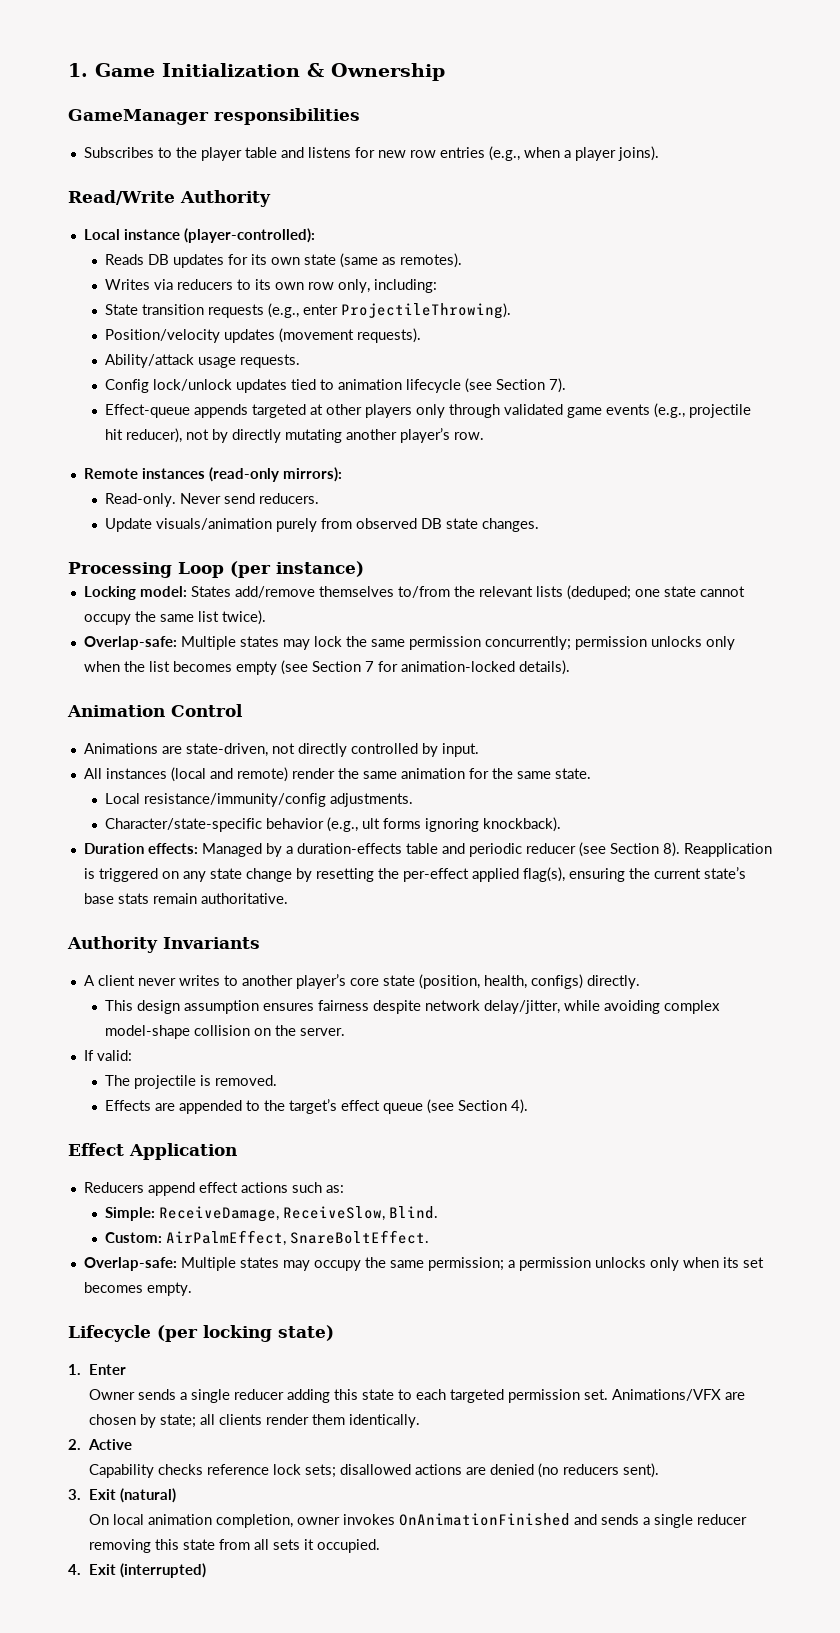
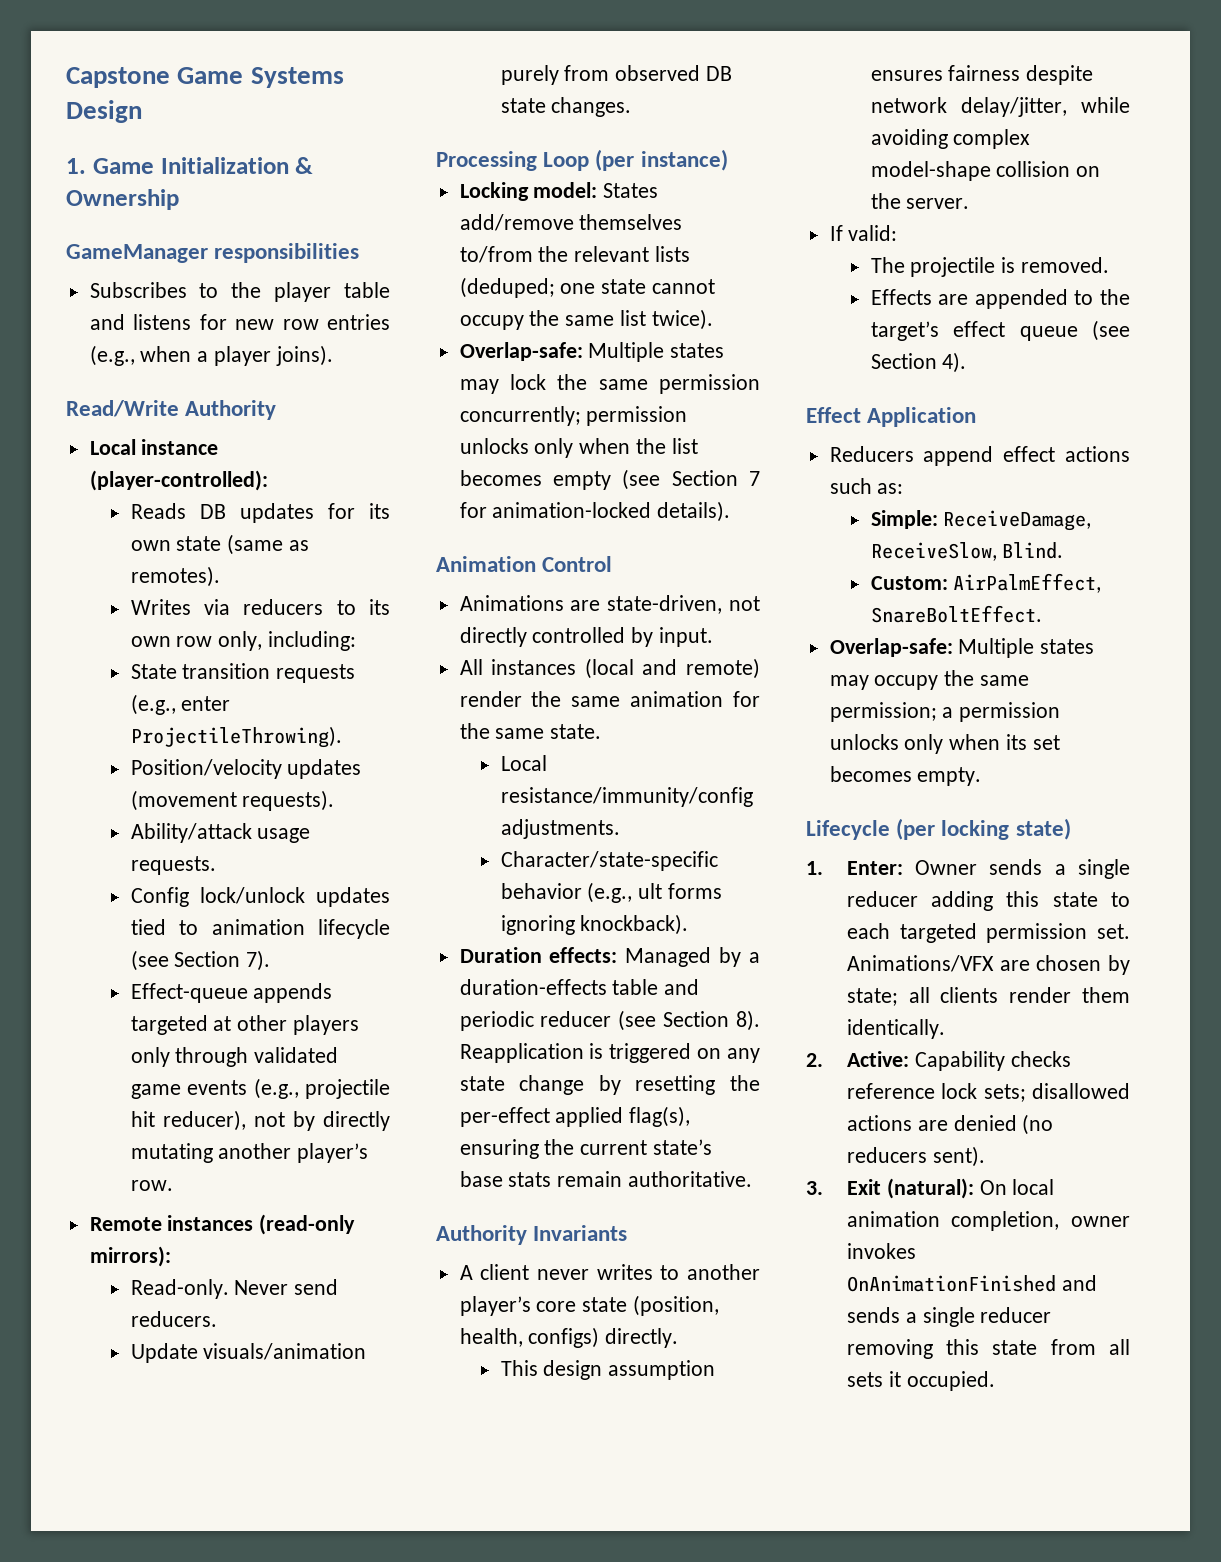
+ Capstone Game Systems Design
- 1. Enter
- Owner sends a single reducer adding this state to each targeted permission set.
+ 1. Enter: Owner sends a single reducer adding this state to each targeted permission set.
- 2. Active
- Capability checks reference lock sets; disallowed actions are denied (no reducers sent).
+ 2. Active: Capability checks reference lock sets; disallowed actions are denied (no reducers sent).
- 3. Exit (natural)
- On local animation completion, owner invokes OnAnimationFinished and sends a single reducer removing this state from all sets it occupied.
+ 3. Exit (natural): On local animation completion, owner invokes OnAnimationFinished and sends a single reducer removing this state from all sets it occupied.
- 4. Exit (interrupted)

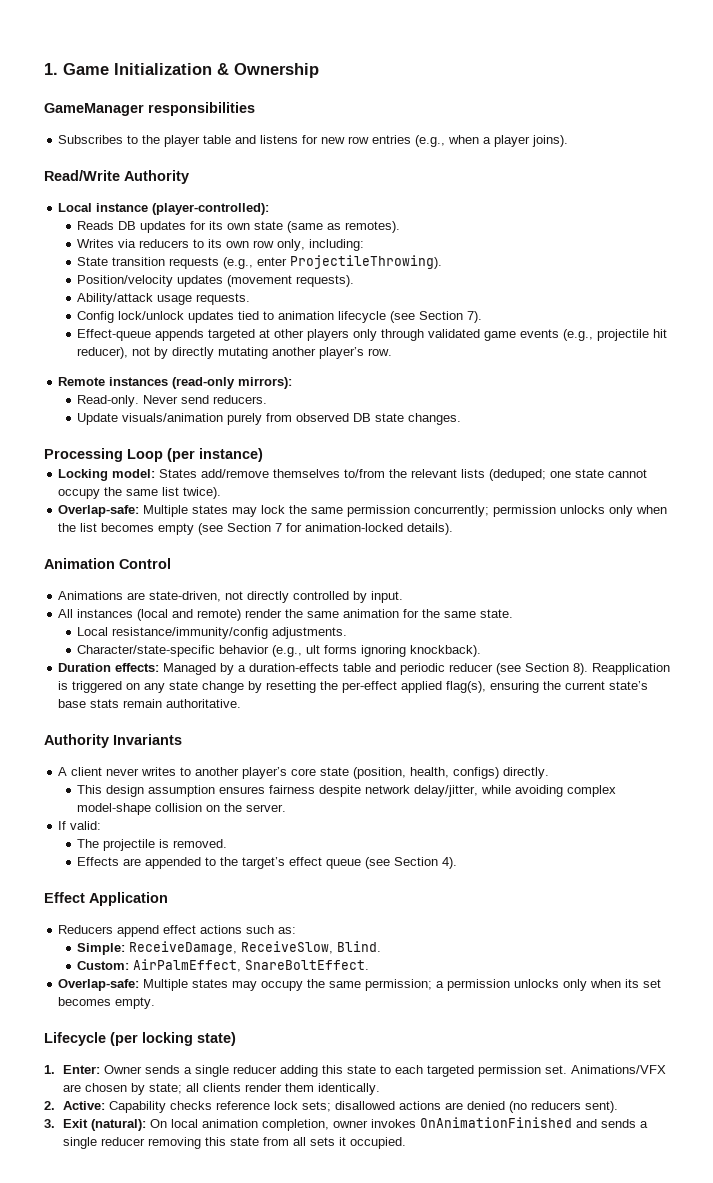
- Capstone Game Systems Design

